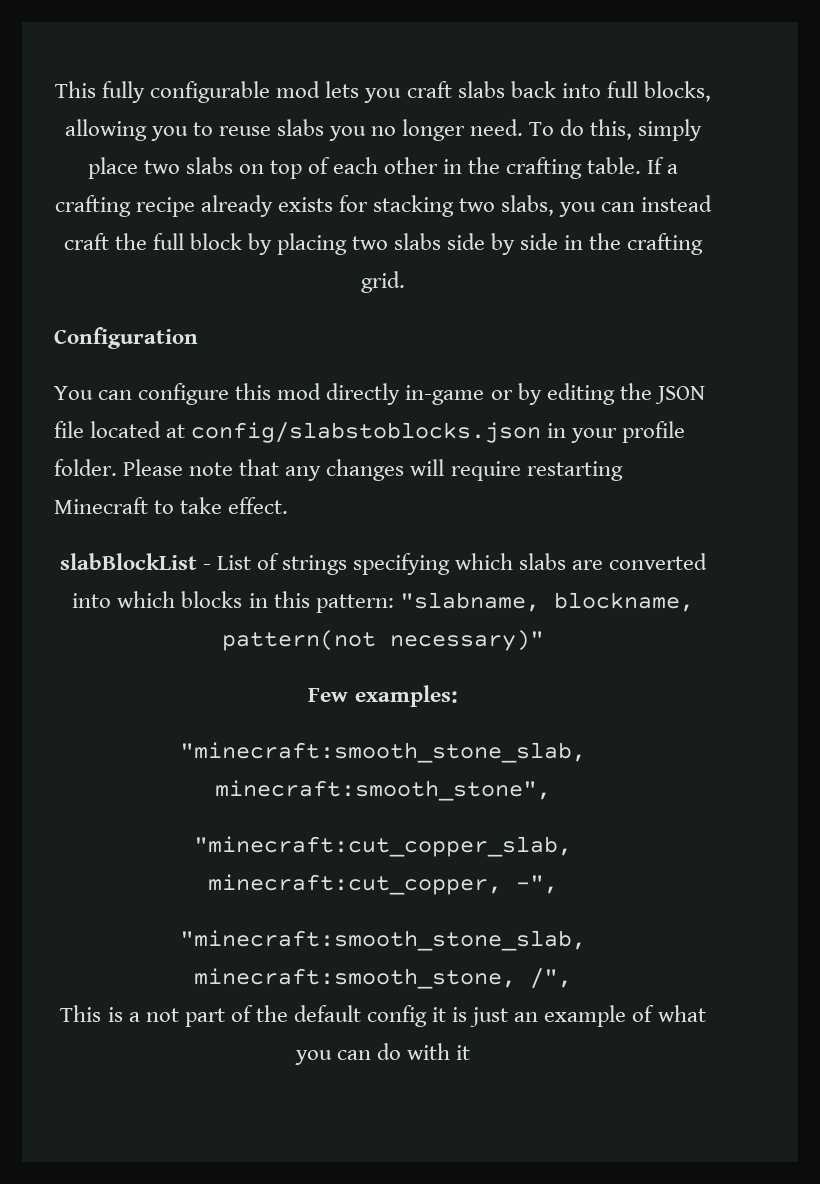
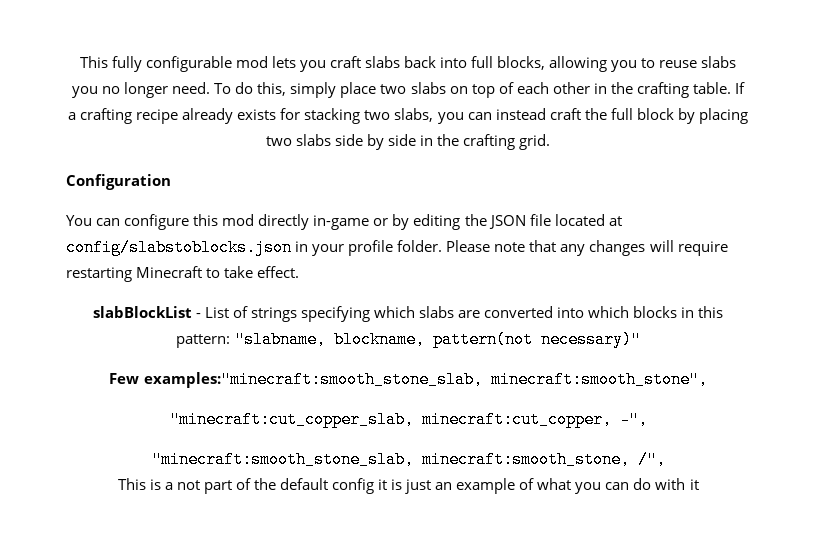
- Few examples:
- "minecraft:smooth_stone_slab, minecraft:smooth_stone",
+ Few examples:"minecraft:smooth_stone_slab, minecraft:smooth_stone",

